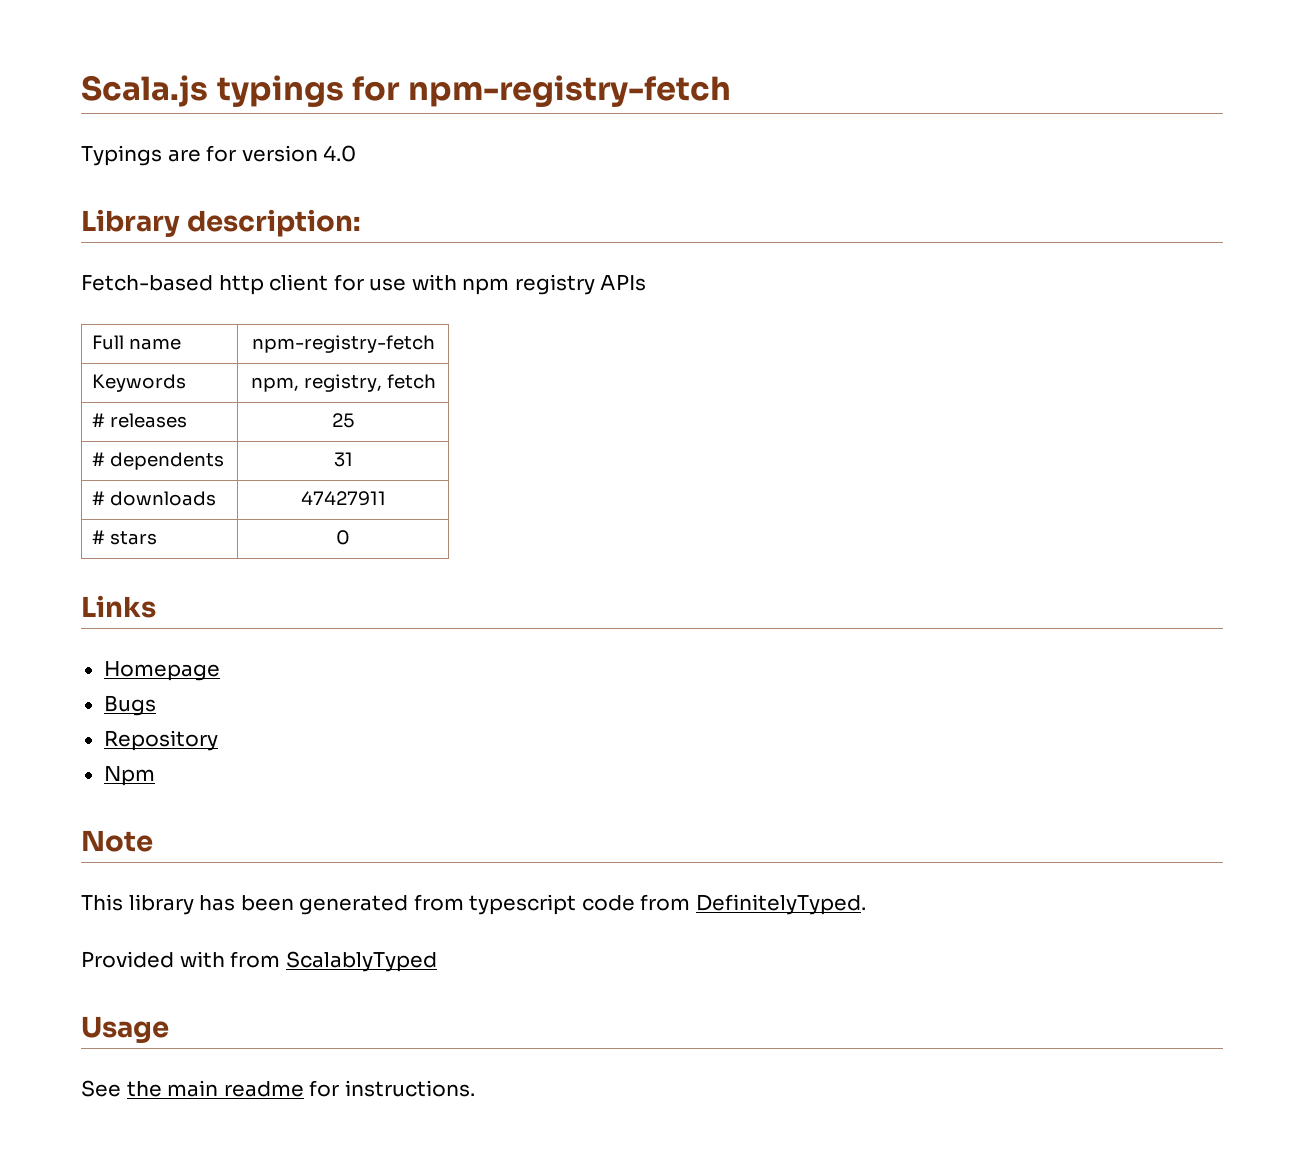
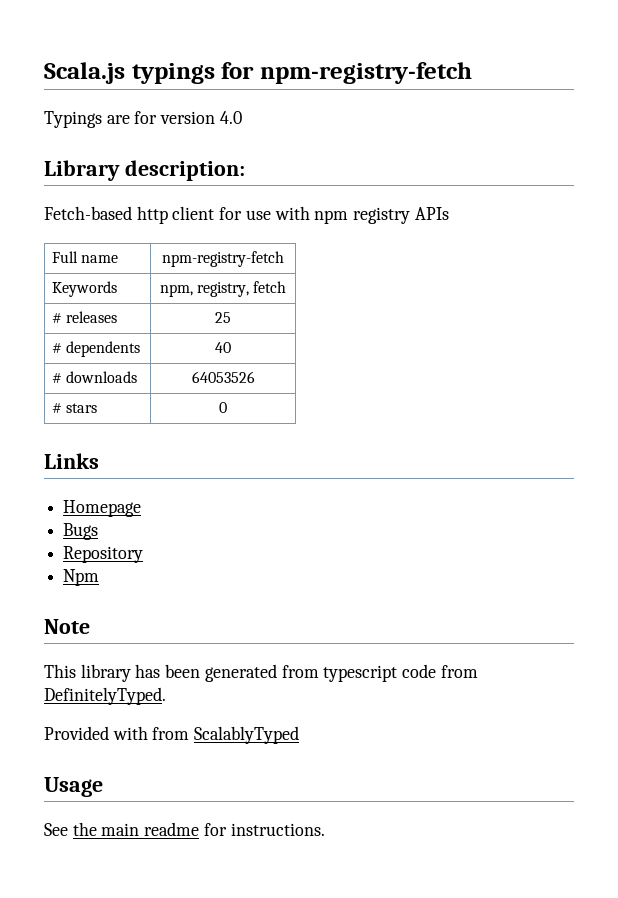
- # dependents | 31
+ # dependents | 40
- # downloads | 47427911
+ # downloads | 64053526

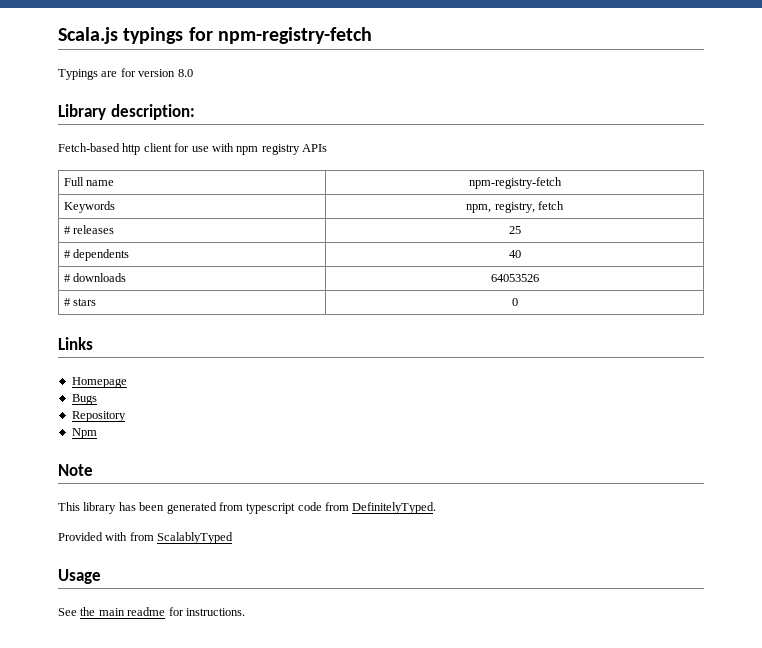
- Typings are for version 4.0
+ Typings are for version 8.0

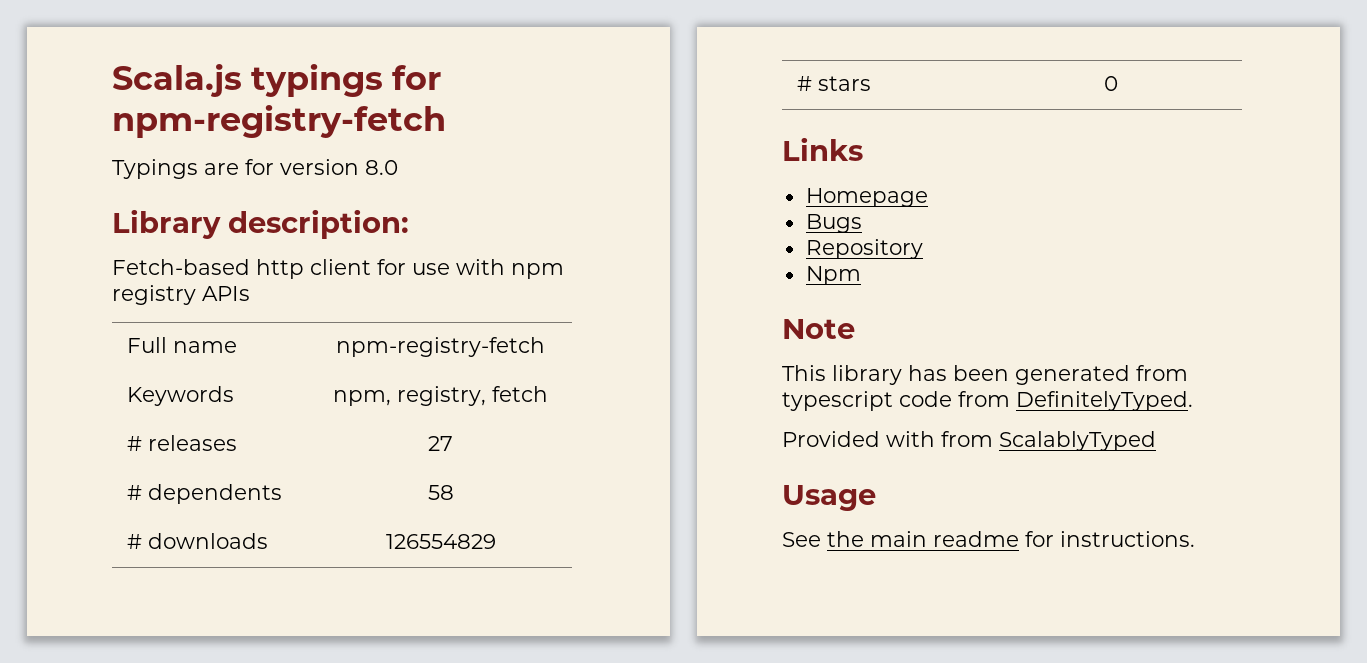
- # releases | 25
+ # releases | 27
- # dependents | 40
+ # dependents | 58
- # downloads | 64053526
+ # downloads | 126554829

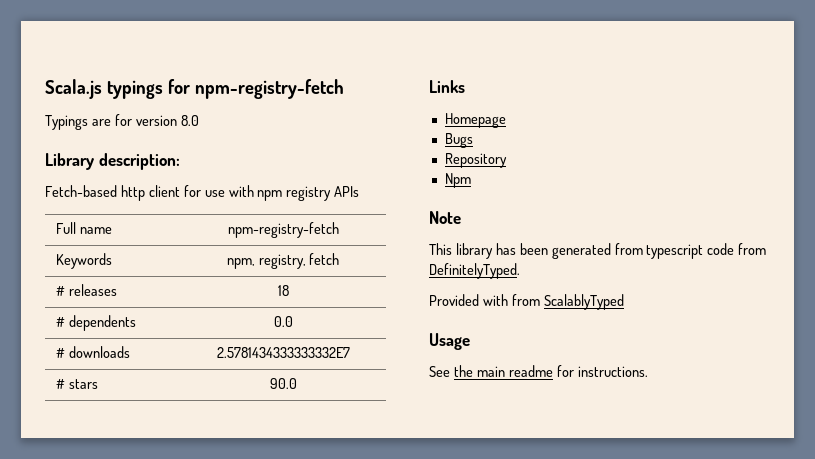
- # releases | 27
+ # releases | 18
- # dependents | 58
+ # dependents | 0.0
- # downloads | 126554829
+ # downloads | 2.5781434333333332E7
- # stars | 0
+ # stars | 90.0

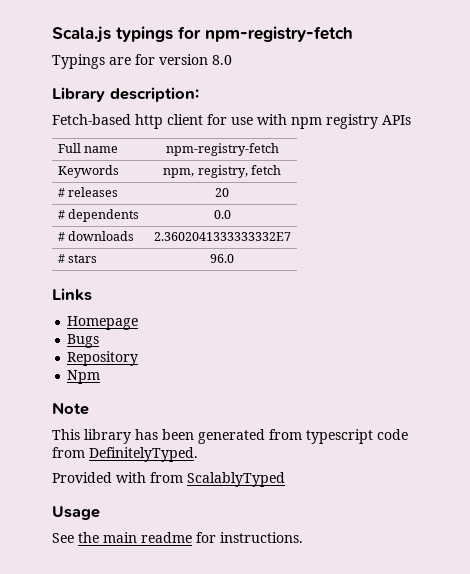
- # releases | 18
+ # releases | 20
- # downloads | 2.5781434333333332E7
+ # downloads | 2.3602041333333332E7
- # stars | 90.0
+ # stars | 96.0

